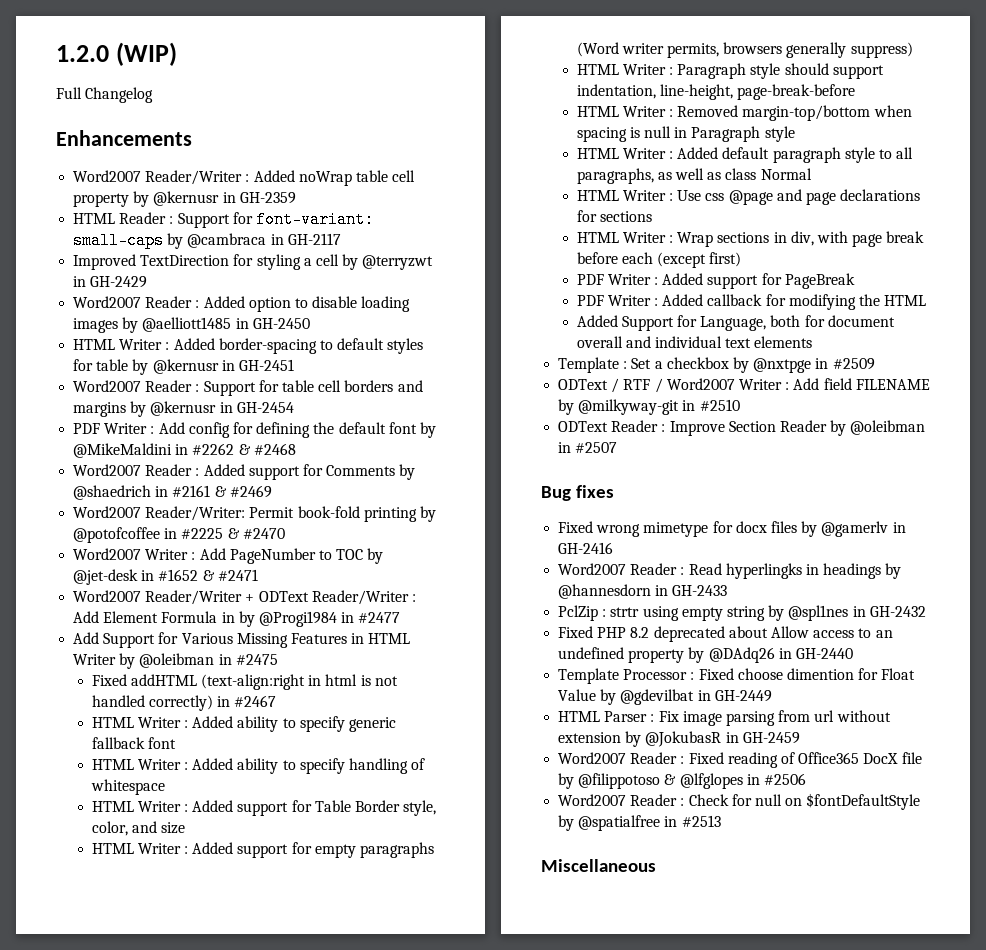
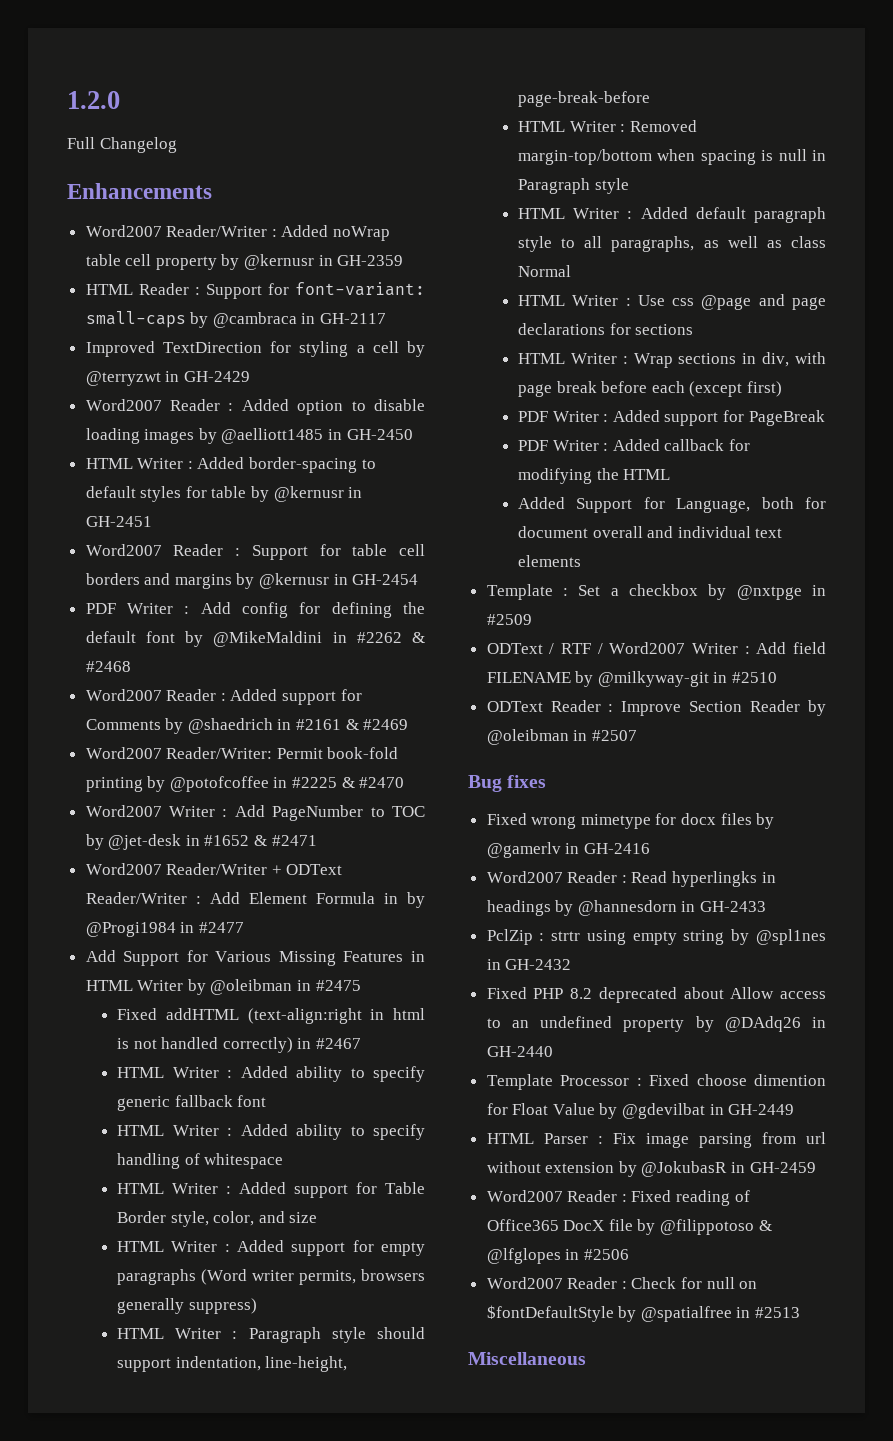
- 1.2.0 (WIP)
+ 1.2.0

